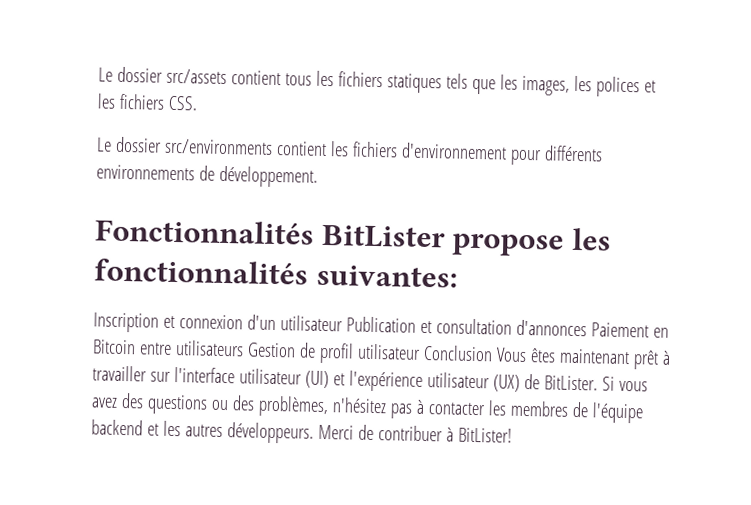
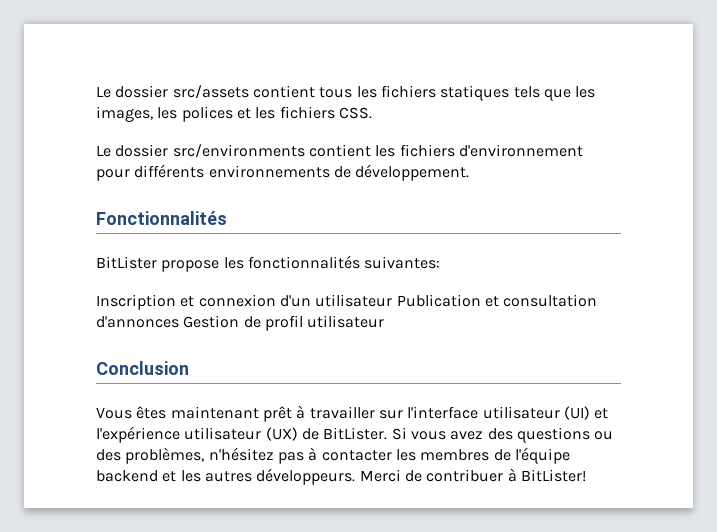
- Fonctionnalités BitLister propose les fonctionnalités suivantes:
+ Fonctionnalités
+ BitLister propose les fonctionnalités suivantes:
- Inscription et connexion d'un utilisateur Publication et consultation d'annonces Paiement en Bitcoin entre utilisateurs Gestion de profil utilisateur Conclusion Vous êtes maintenant prêt à travailler sur l'interface utilisateur (UI) et l'expérience utilisateur (UX) de BitLister.
+ Inscription et connexion d'un utilisateur Publication et consultation d'annonces Gestion de profil utilisateur
+ Conclusion
+ Vous êtes maintenant prêt à travailler sur l'interface utilisateur (UI) et l'expérience utilisateur (UX) de BitLister.

